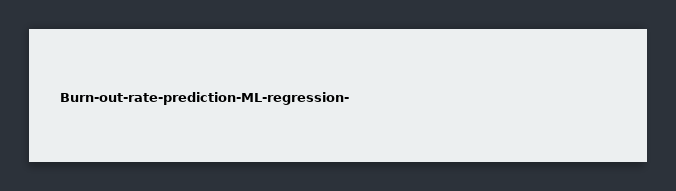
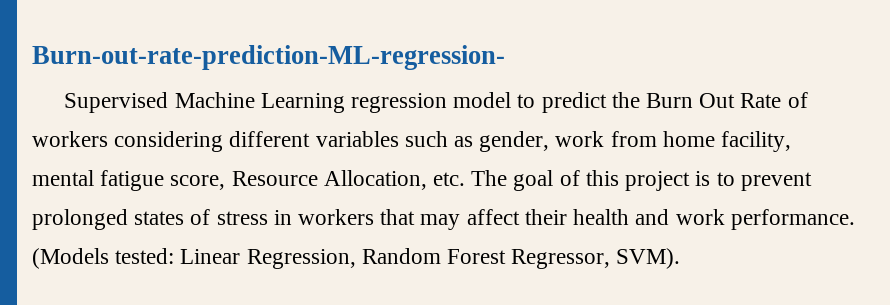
+ Supervised Machine Learning regression model to predict the Burn Out Rate of workers considering different variables such as gender, work from home facility, mental fatigue score, Resource Allocation, etc. The goal of this project is to prevent prolonged states of stress in workers that may affect their health and work performance. (Models tested: Linear Regression, Random Forest Regressor, SVM).

